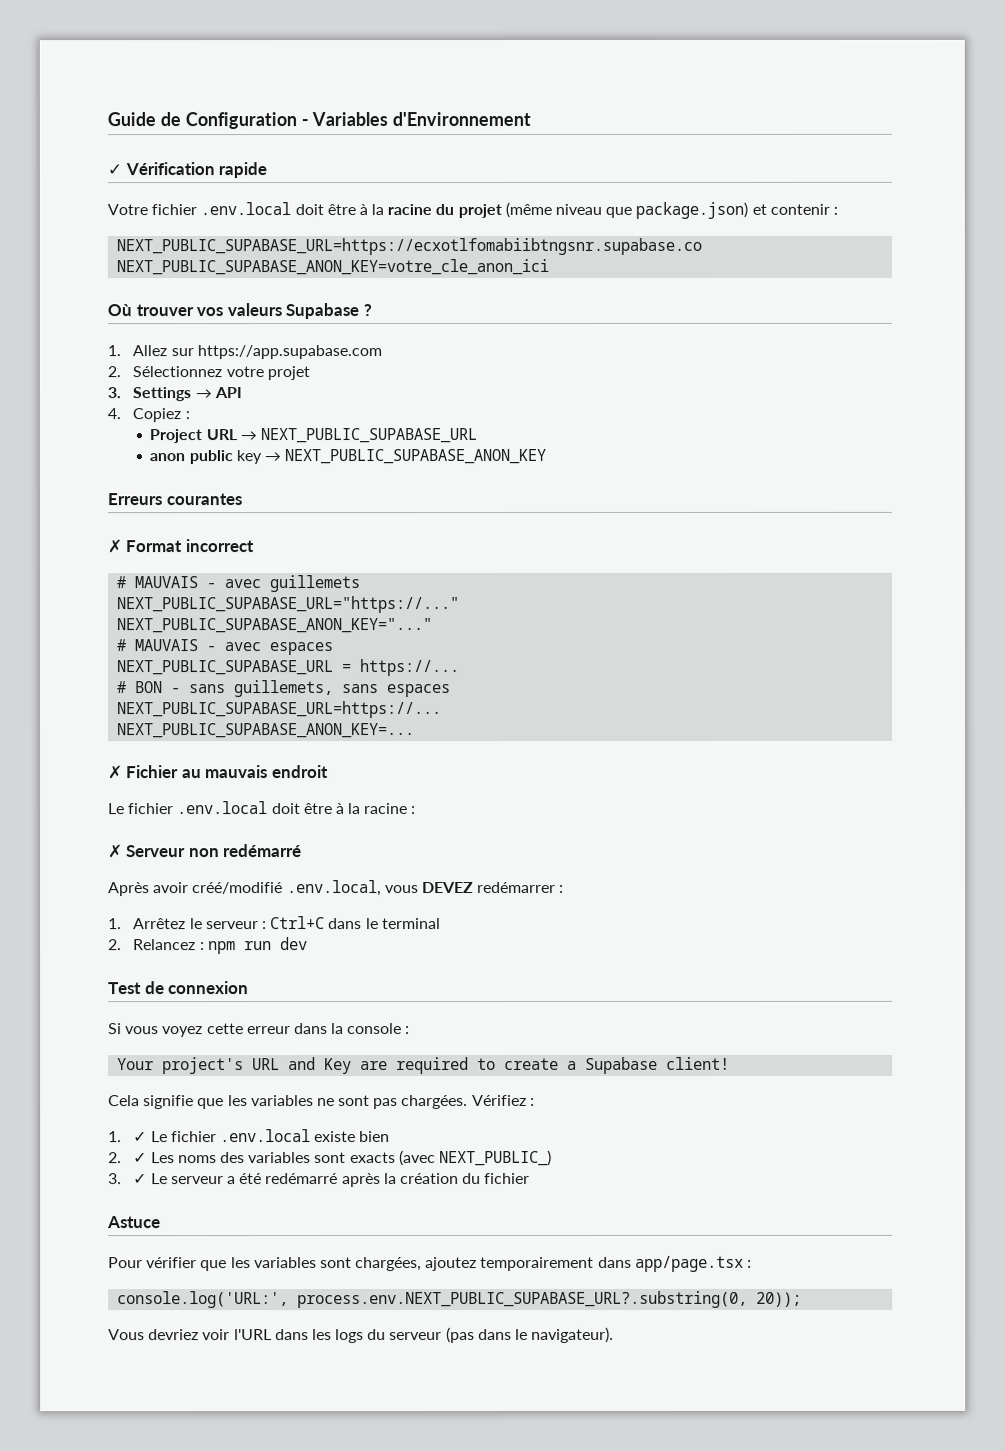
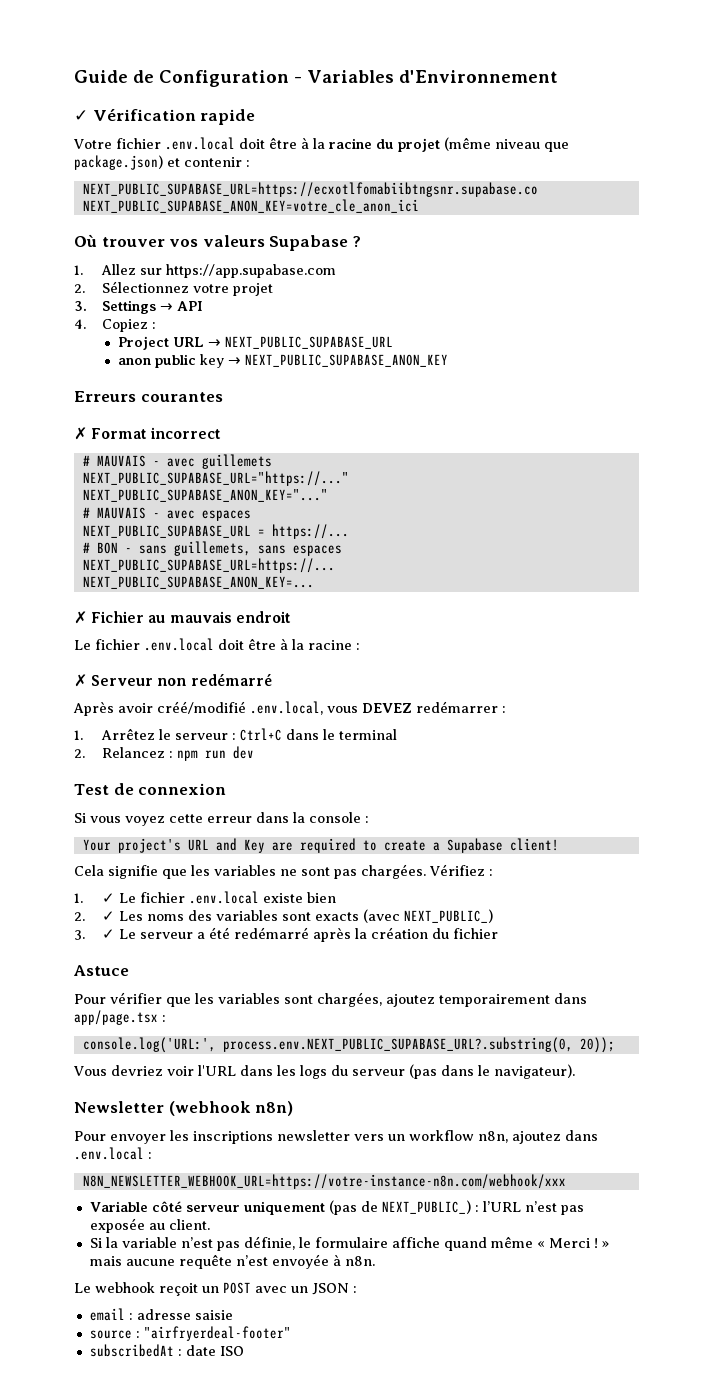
+ Newsletter (webhook n8n)
+ Pour envoyer les inscriptions newsletter vers un workflow n8n, ajoutez dans .env.local :
+ N8N_NEWSLETTER_WEBHOOK_URL=https://votre-instance-n8n.com/webhook/xxx
+ Variable côté serveur uniquement (pas de NEXT_PUBLIC_) : l’URL n’est pas exposée au client.
+ Si la variable n’est pas définie, le formulaire affiche quand même « Merci ! » mais aucune requête n’est envoyée à n8n.
+ Le webhook reçoit un POST avec un JSON :
+ email : adresse saisie
+ source : "airfryerdeal-footer"
+ subscribedAt : date ISO

